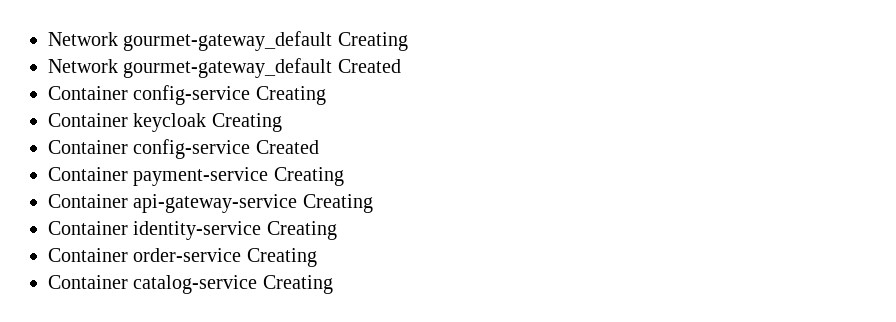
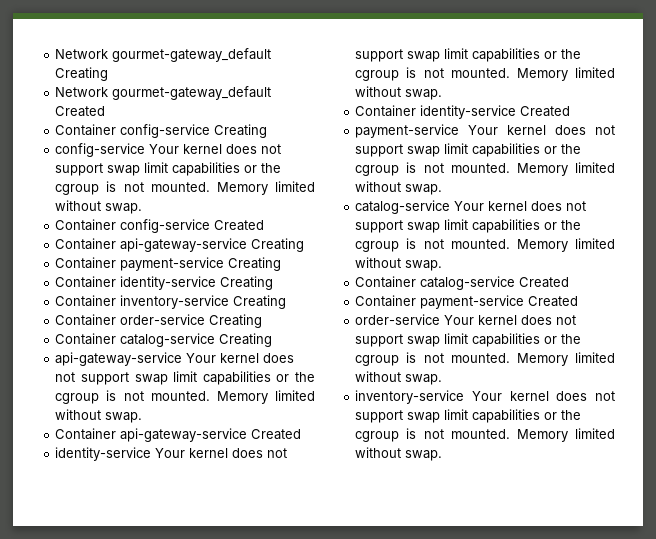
- Container keycloak Creating
+ config-service Your kernel does not support swap limit capabilities or the cgroup is not mounted. Memory limited without swap.
+ Container api-gateway-service Creating
- Container api-gateway-service Creating
  Container identity-service Creating
+ Container inventory-service Creating
+ api-gateway-service Your kernel does not support swap limit capabilities or the cgroup is not mounted. Memory limited without swap.
+ Container api-gateway-service Created
+ identity-service Your kernel does not support swap limit capabilities or the cgroup is not mounted. Memory limited without swap.
+ Container identity-service Created
+ payment-service Your kernel does not support swap limit capabilities or the cgroup is not mounted. Memory limited without swap.
+ catalog-service Your kernel does not support swap limit capabilities or the cgroup is not mounted. Memory limited without swap.
+ Container catalog-service Created
+ Container payment-service Created
+ order-service Your kernel does not support swap limit capabilities or the cgroup is not mounted. Memory limited without swap.
+ inventory-service Your kernel does not support swap limit capabilities or the cgroup is not mounted. Memory limited without swap.

